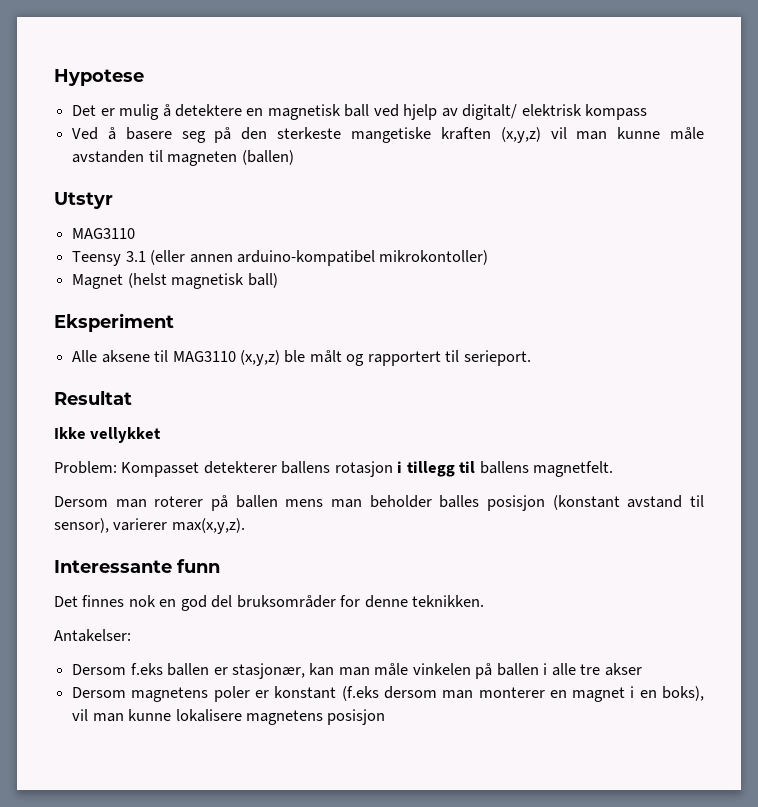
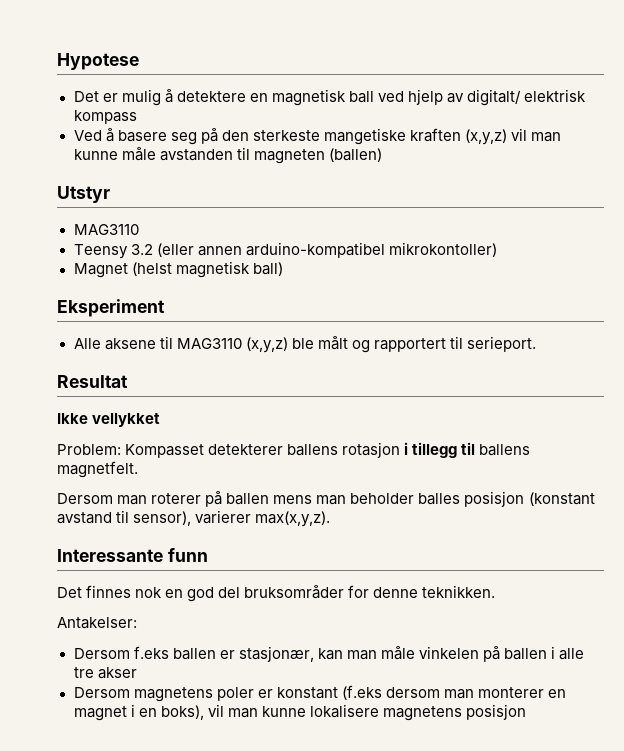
- Teensy 3.1 (eller annen arduino-kompatibel mikrokontoller)
+ Teensy 3.2 (eller annen arduino-kompatibel mikrokontoller)

